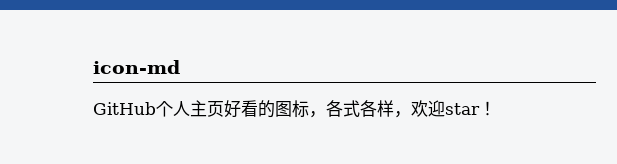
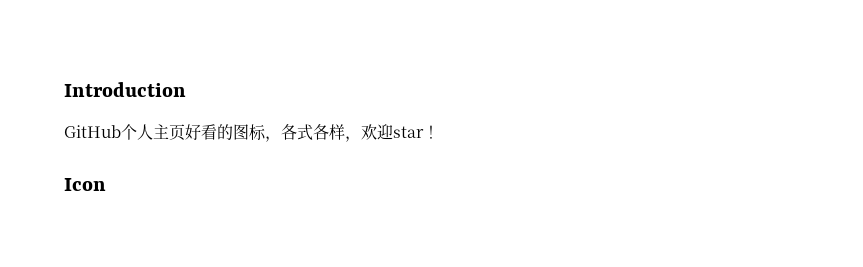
- icon-md
+ Introduction
+ Icon

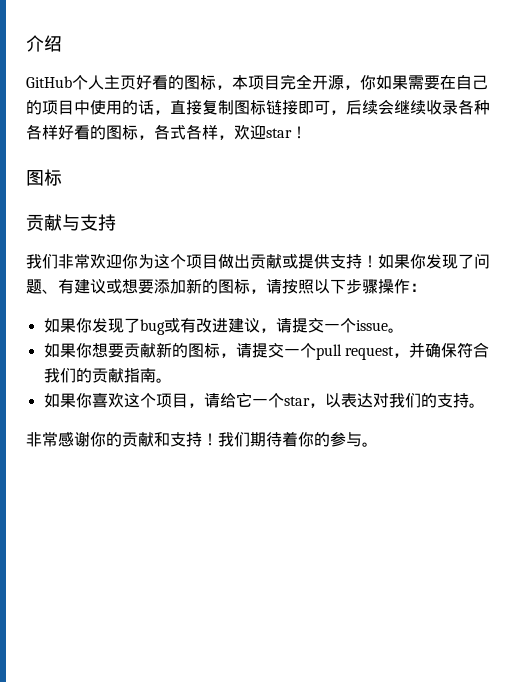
- Introduction
+ 介绍
- GitHub个人主页好看的图标，各式各样，欢迎star！
- Icon
+ GitHub个人主页好看的图标，本项目完全开源，你如果需要在自己的项目中使用的话，直接复制图标链接即可，后续会继续收录各种各样好看的图标，各式各样，欢迎star！
+ 图标
+ 贡献与支持
+ 我们非常欢迎你为这个项目做出贡献或提供支持！如果你发现了问题、有建议或想要添加新的图标，请按照以下步骤操作：
+ 如果你发现了bug或有改进建议，请提交一个issue。
+ 如果你想要贡献新的图标，请提交一个pull request，并确保符合我们的贡献指南。
+ 如果你喜欢这个项目，请给它一个star，以表达对我们的支持。
+ 非常感谢你的贡献和支持！我们期待着你的参与。

